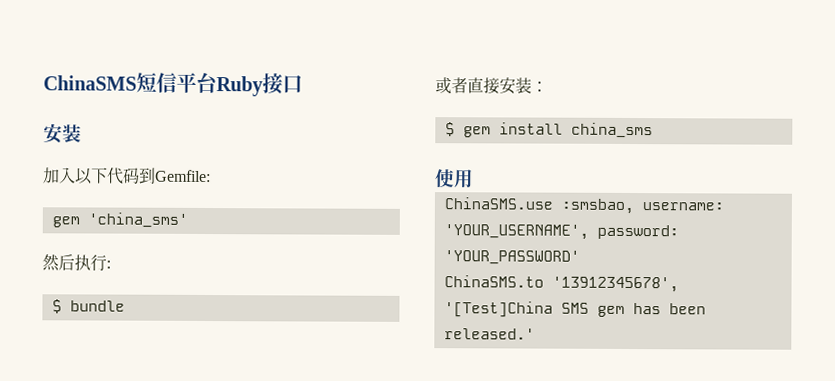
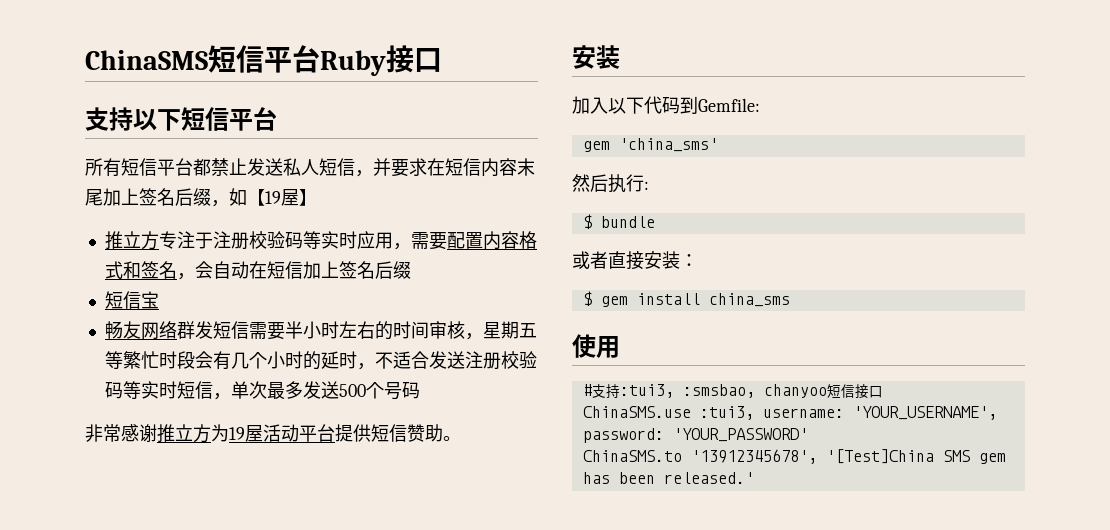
+ 支持以下短信平台
+ 所有短信平台都禁止发送私人短信，并要求在短信内容末尾加上签名后缀，如【19屋】
+ 推立方专注于注册校验码等实时应用，需要配置内容格式和签名，会自动在短信加上签名后缀
+ 短信宝
+ 畅友网络群发短信需要半小时左右的时间审核，星期五等繁忙时段会有几个小时的延时，不适合发送注册校验码等实时短信，单次最多发送500个号码
+ 非常感谢推立方为19屋活动平台提供短信赞助。
+ #支持:tui3, :smsbao, chanyoo短信接口
- ChinaSMS.use :smsbao, username: 'YOUR_USERNAME', password: 'YOUR_PASSWORD'
+ ChinaSMS.use :tui3, username: 'YOUR_USERNAME', password: 'YOUR_PASSWORD'

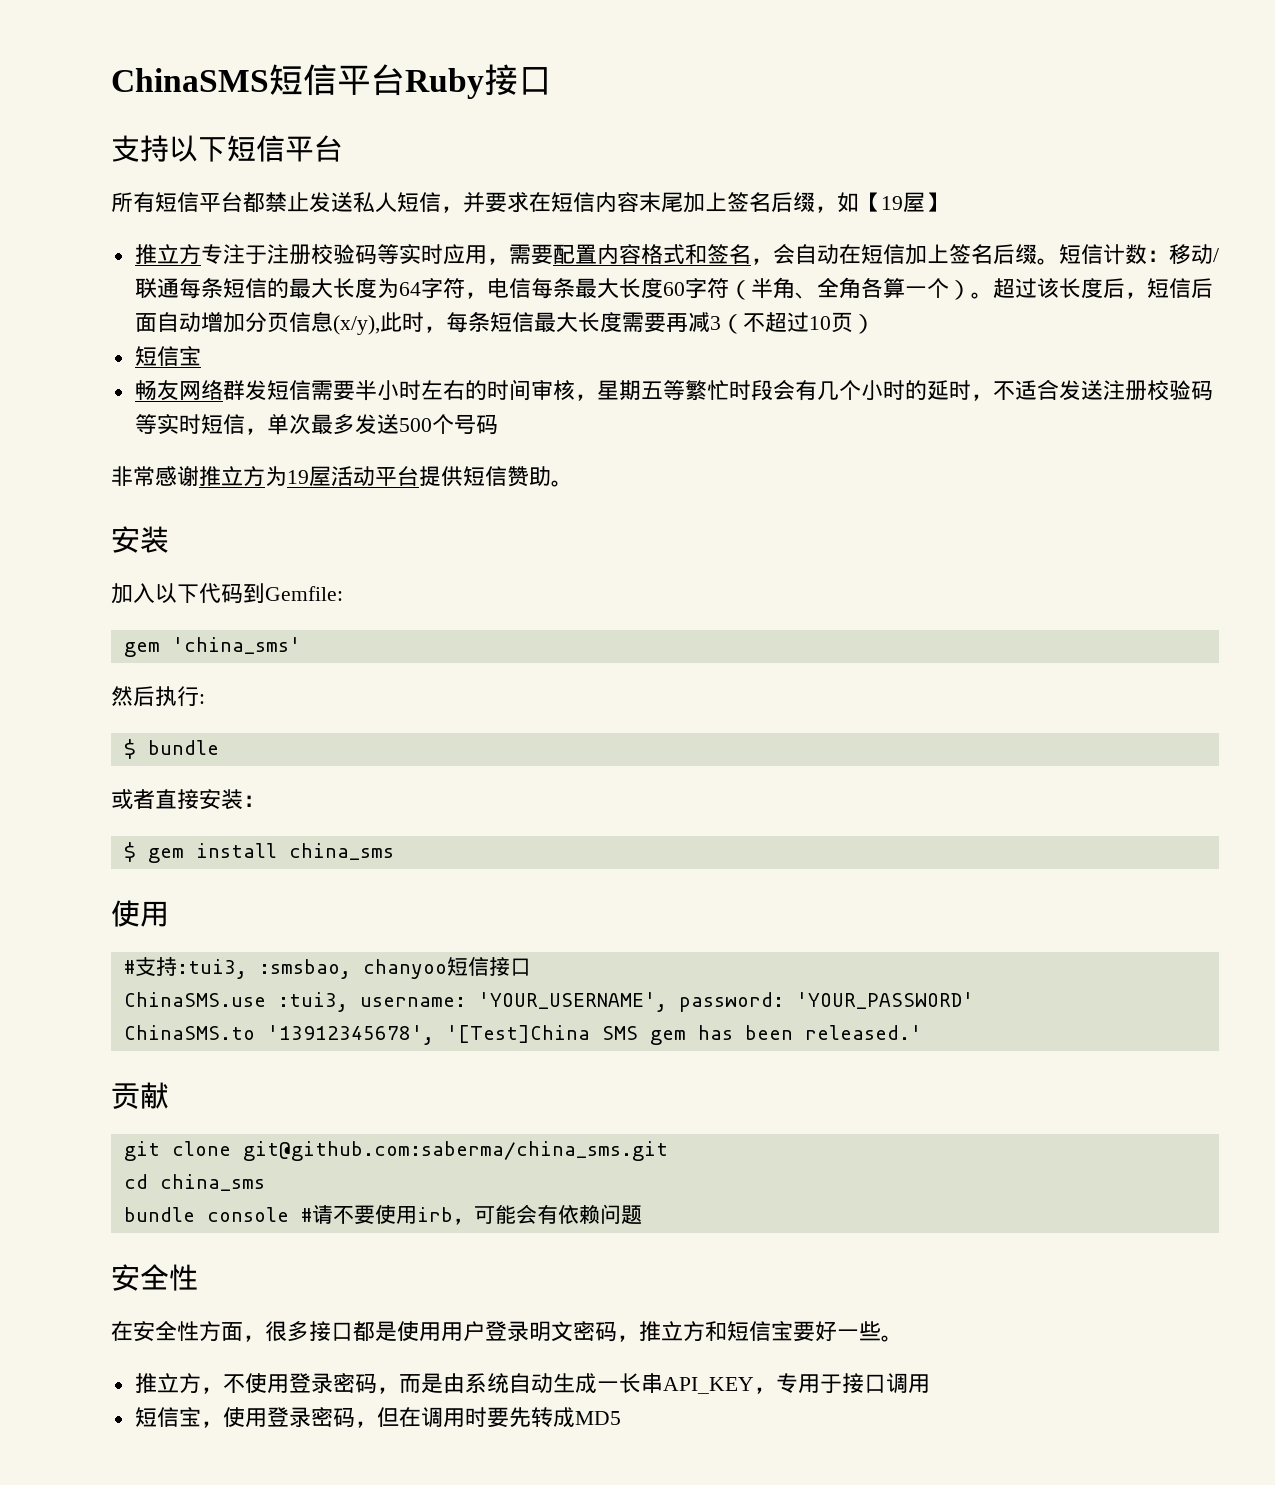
- 推立方专注于注册校验码等实时应用，需要配置内容格式和签名，会自动在短信加上签名后缀
+ 推立方专注于注册校验码等实时应用，需要配置内容格式和签名，会自动在短信加上签名后缀。短信计数：移动/联通每条短信的最大长度为64字符，电信每条最大长度60字符（半角、全角各算一个）。超过该长度后，短信后面自动增加分页信息(x/y),此时，每条短信最大长度需要再减3（不超过10页）
+ 贡献
+ git clone git@github.com:saberma/china_sms.git
+ cd china_sms
+ bundle console #请不要使用irb，可能会有依赖问题
+ 安全性
+ 在安全性方面，很多接口都是使用用户登录明文密码，推立方和短信宝要好一些。
+ 推立方，不使用登录密码，而是由系统自动生成一长串API_KEY，专用于接口调用
+ 短信宝，使用登录密码，但在调用时要先转成MD5

